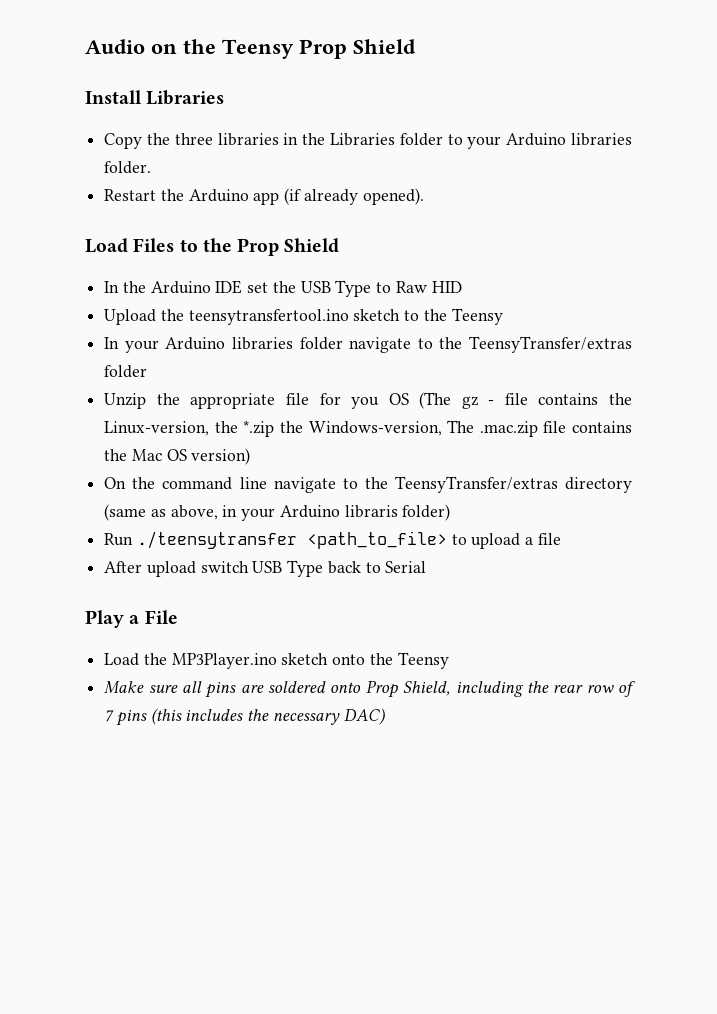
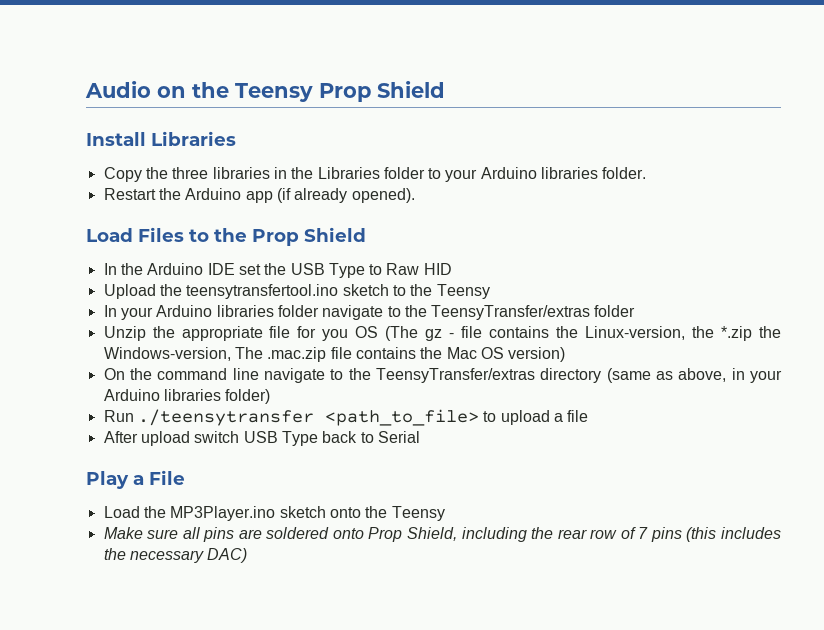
- On the command line navigate to the TeensyTransfer/extras directory (same as above, in your Arduino libraris folder)
+ On the command line navigate to the TeensyTransfer/extras directory (same as above, in your Arduino libraries folder)

